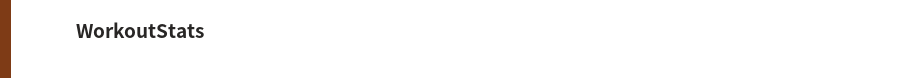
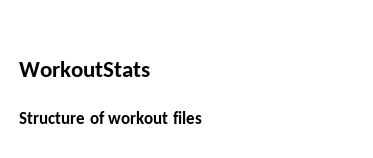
+ Structure of workout files

